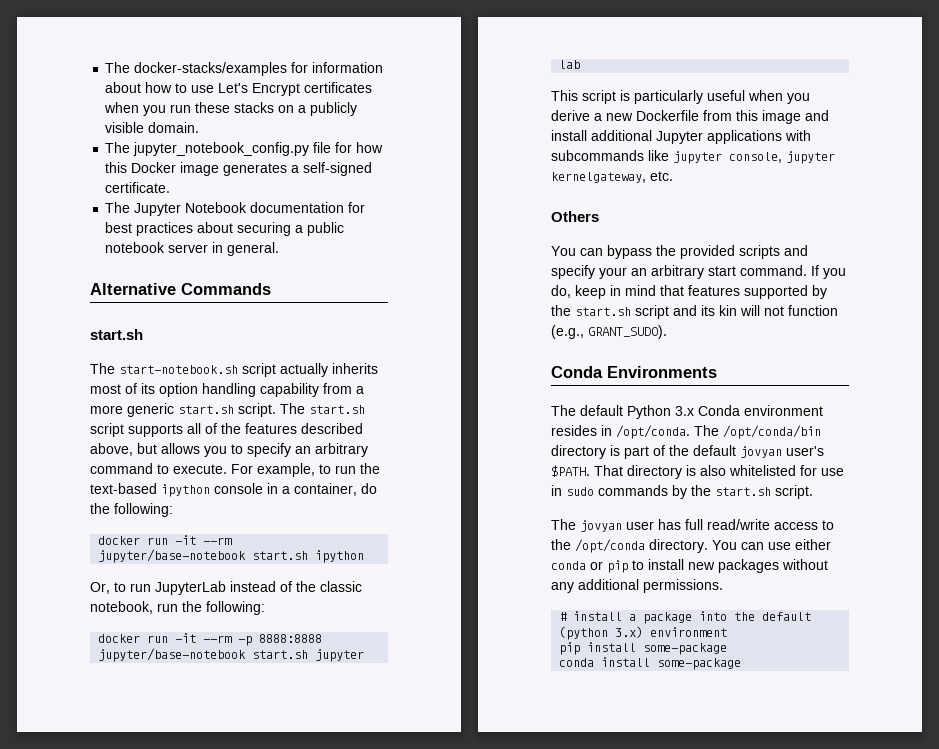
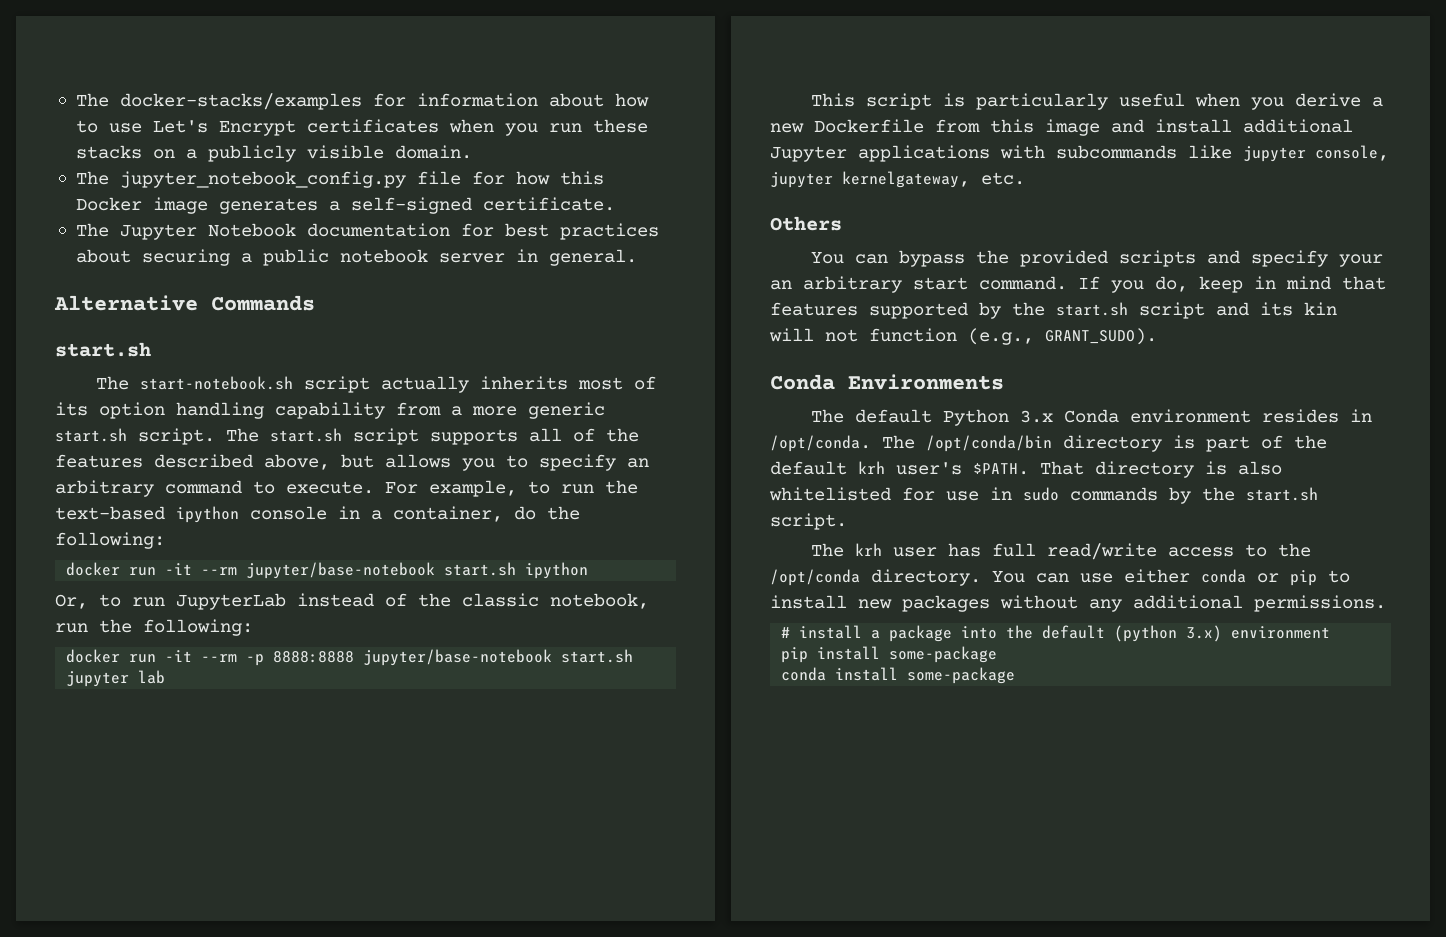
- The /opt/conda/bin directory is part of the default jovyan user's $PATH.
+ The /opt/conda/bin directory is part of the default krh user's $PATH.
- The jovyan user has full read/write access to the /opt/conda directory.
+ The krh user has full read/write access to the /opt/conda directory.

